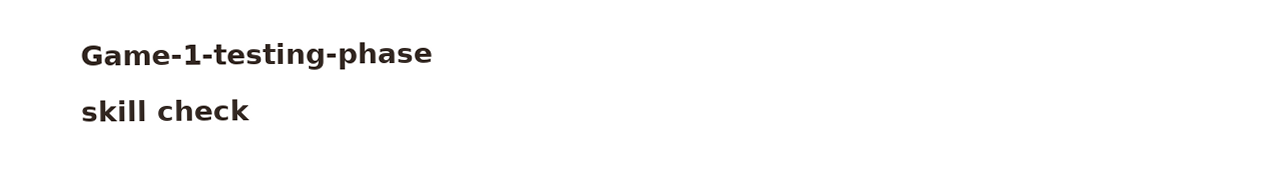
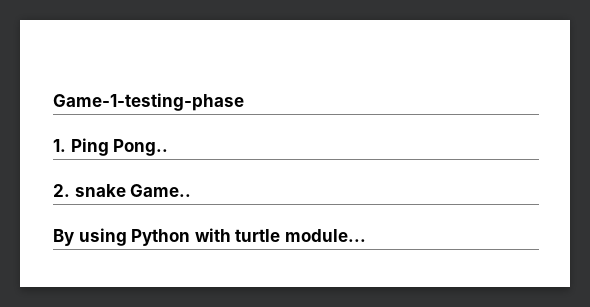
- skill check
+ 1. Ping Pong..
+ 2. snake Game..
+ By using Python with turtle module...

